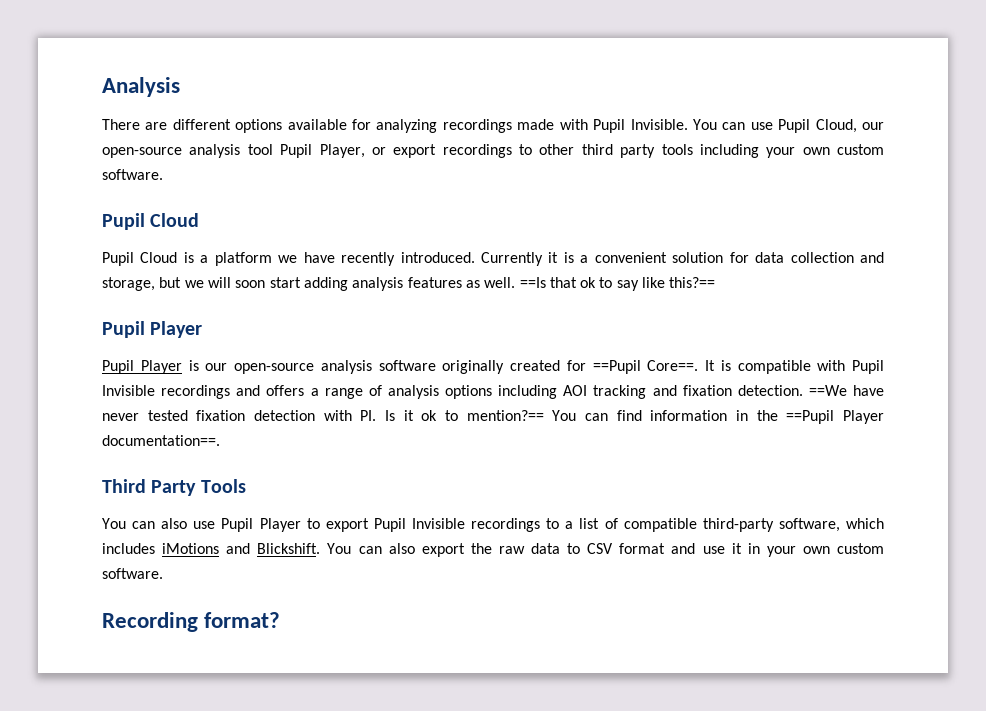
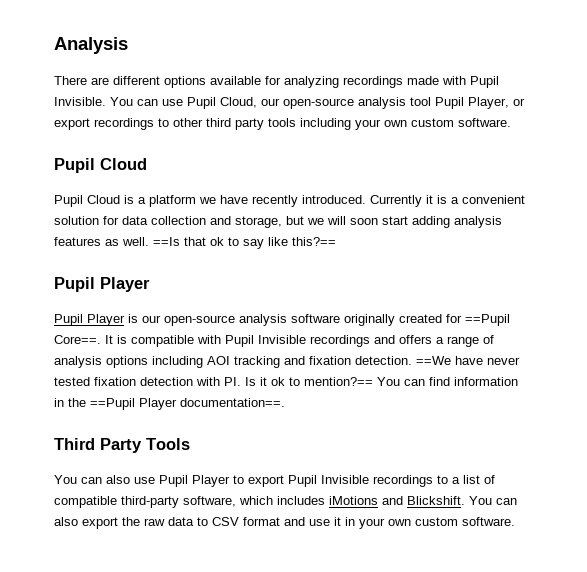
- Recording format?

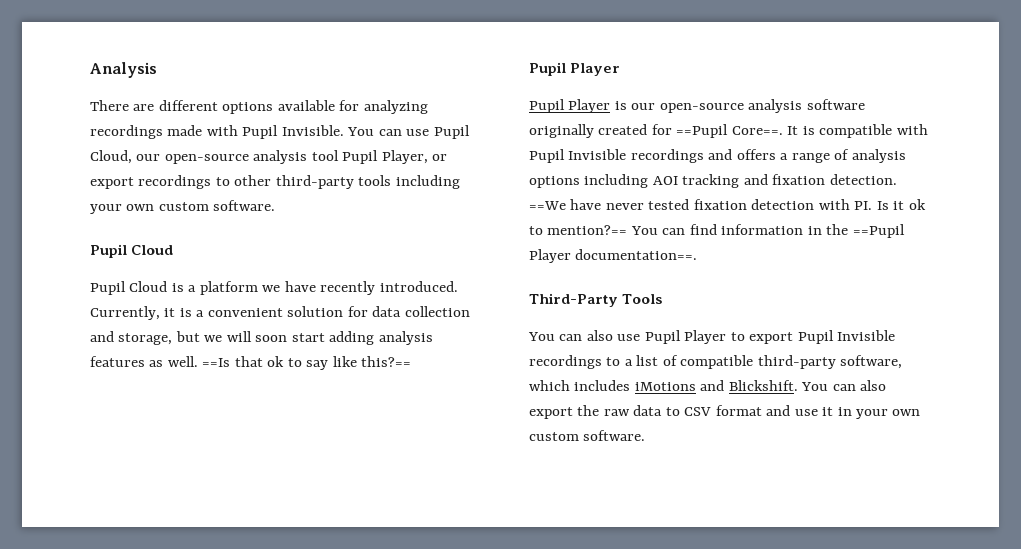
- You can use Pupil Cloud, our open-source analysis tool Pupil Player, or export recordings to other third party tools including your own custom software.
+ You can use Pupil Cloud, our open-source analysis tool Pupil Player, or export recordings to other third-party tools including your own custom software.
- Currently it is a convenient solution for data collection and storage, but we will soon start adding analysis features as well.
+ Currently, it is a convenient solution for data collection and storage, but we will soon start adding analysis features as well.
- Third Party Tools
+ Third-Party Tools

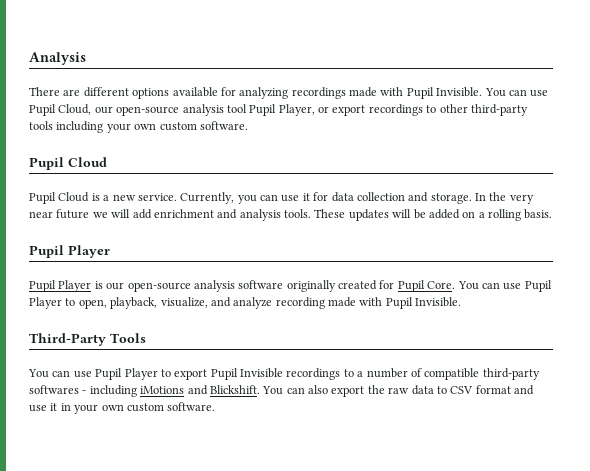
- Pupil Cloud is a platform we have recently introduced. Currently, it is a convenient solution for data collection and storage, but we will soon start adding analysis features as well. ==Is that ok to say like this?==
+ Pupil Cloud is a new service. Currently, you can use it for data collection and storage. In the very near future we will add enrichment and analysis tools. These updates will be added on a rolling basis.
- Pupil Player is our open-source analysis software originally created for ==Pupil Core==. It is compatible with Pupil Invisible recordings and offers a range of analysis options including AOI tracking and fixation detection. ==We have never tested fixation detection with PI. Is it ok to mention?== You can find information in the ==Pupil Player documentation==.
+ Pupil Player is our open-source analysis software originally created for Pupil Core. You can use Pupil Player to open, playback, visualize, and analyze recording made with Pupil Invisible.
- You can also use Pupil Player to export Pupil Invisible recordings to a list of compatible third-party software, which includes iMotions and Blickshift.
+ You can use Pupil Player to export Pupil Invisible recordings to a number of compatible third-party softwares - including iMotions and Blickshift.

